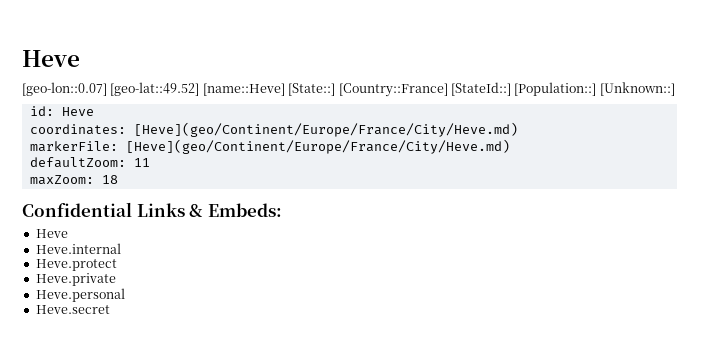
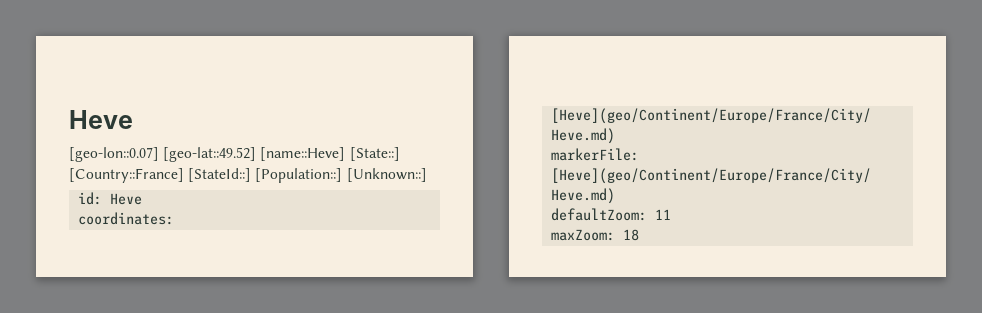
- Confidential Links & Embeds:
- Heve
- Heve.internal
- Heve.protect
- Heve.private
- Heve.personal
- Heve.secret

